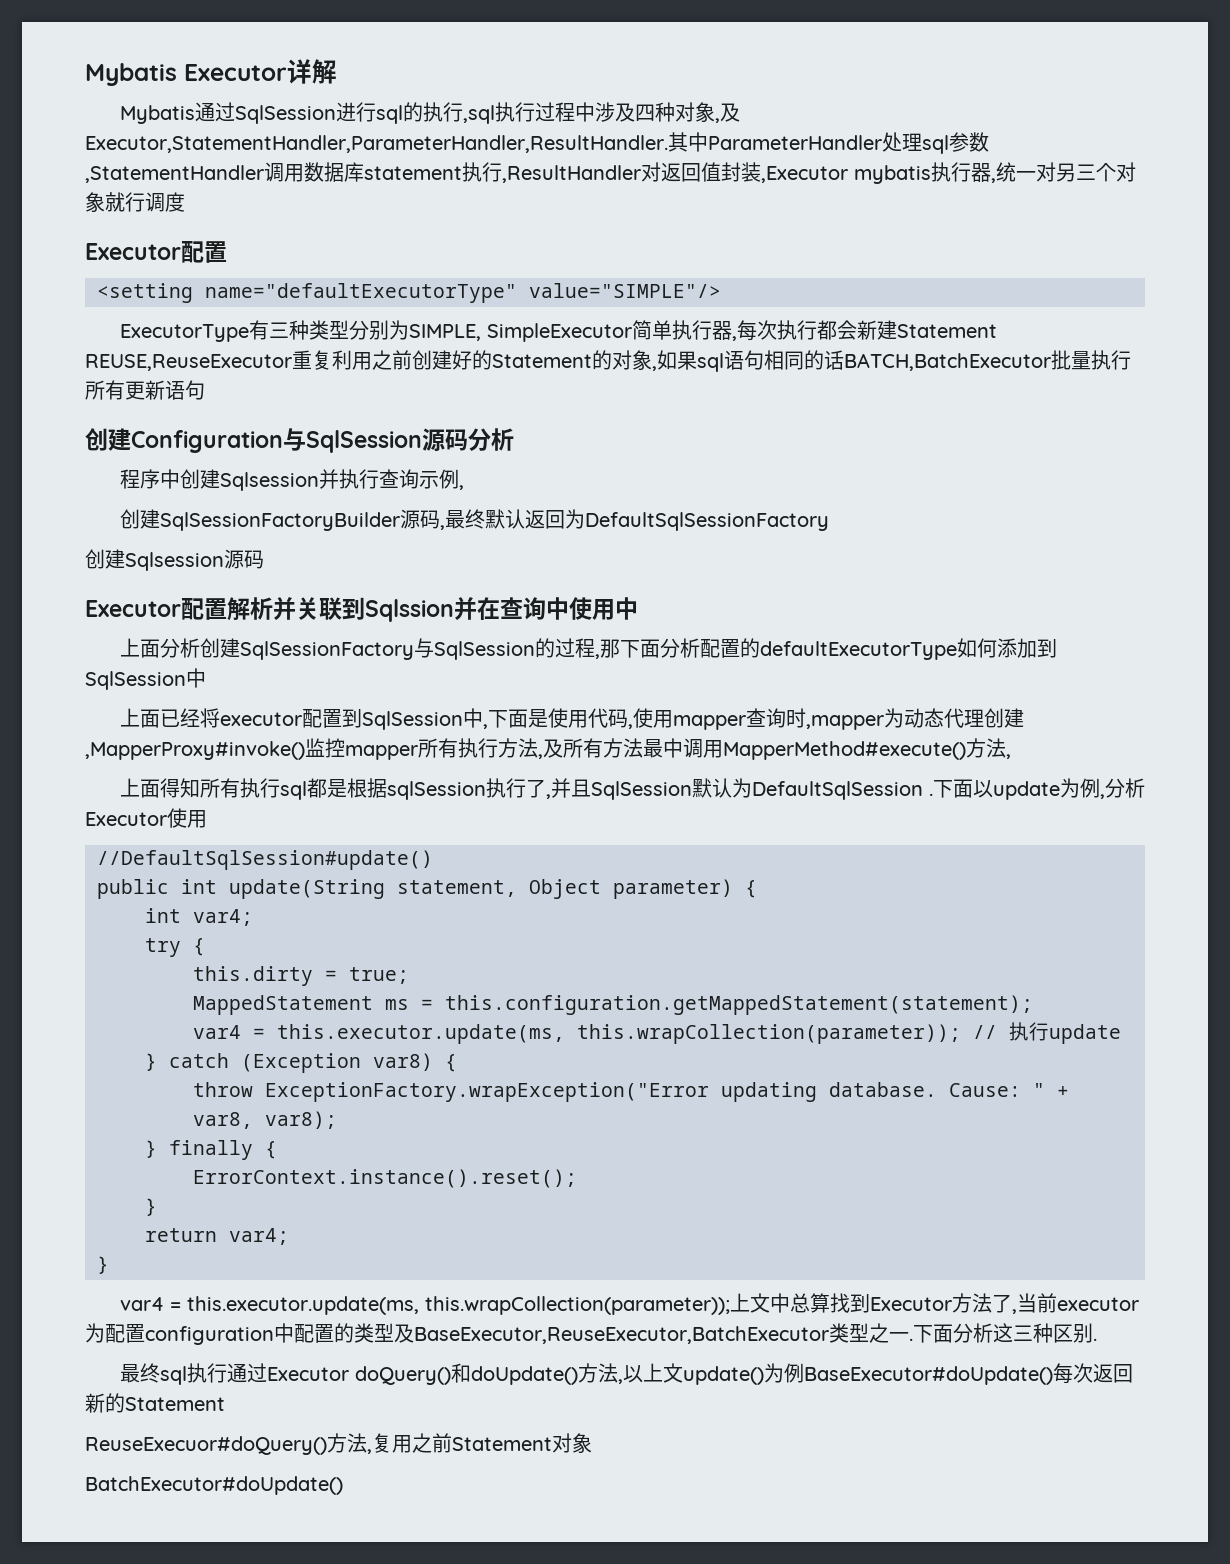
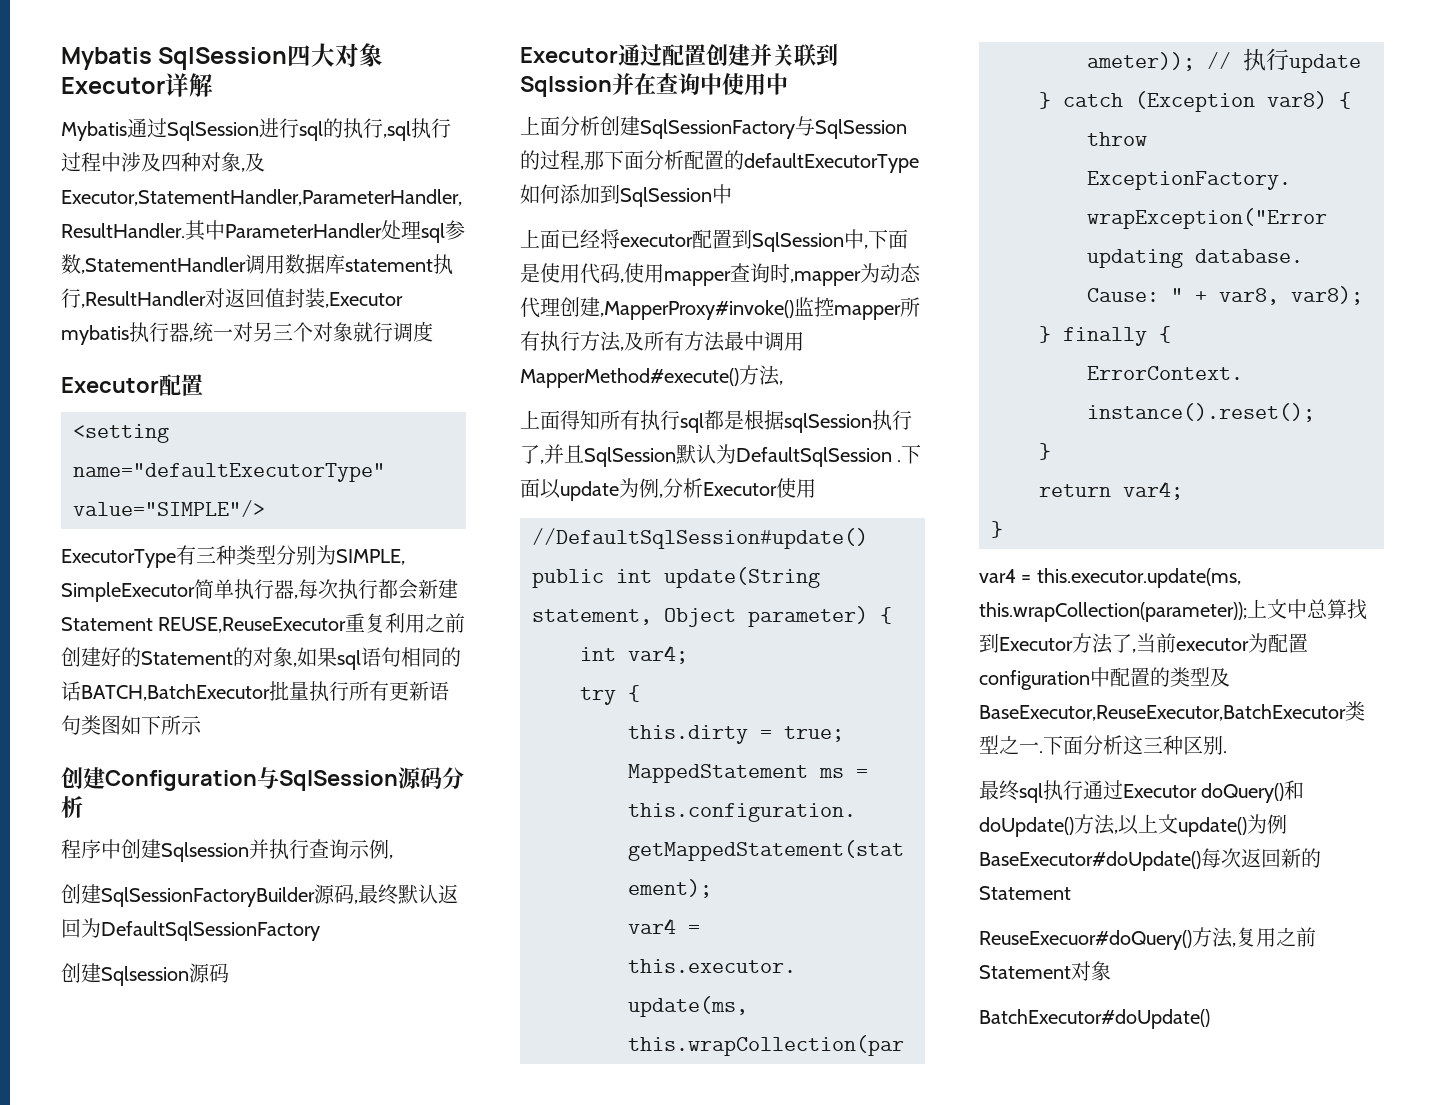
- Mybatis Executor详解
+ Mybatis SqlSession四大对象Executor详解
- ExecutorType有三种类型分别为SIMPLE, SimpleExecutor简单执行器,每次执行都会新建Statement REUSE,ReuseExecutor重复利用之前创建好的Statement的对象,如果sql语句相同的话BATCH,BatchExecutor批量执行所有更新语句
+ ExecutorType有三种类型分别为SIMPLE, SimpleExecutor简单执行器,每次执行都会新建Statement REUSE,ReuseExecutor重复利用之前创建好的Statement的对象,如果sql语句相同的话BATCH,BatchExecutor批量执行所有更新语句类图如下所示
- Executor配置解析并关联到Sqlssion并在查询中使用中
+ Executor通过配置创建并关联到Sqlssion并在查询中使用中

